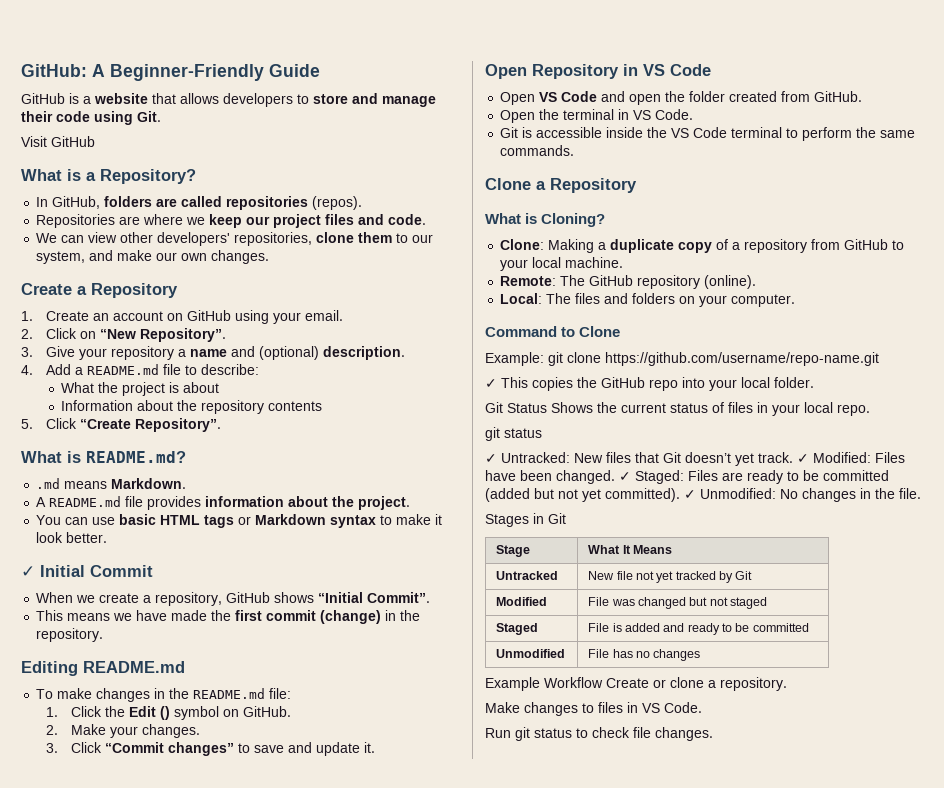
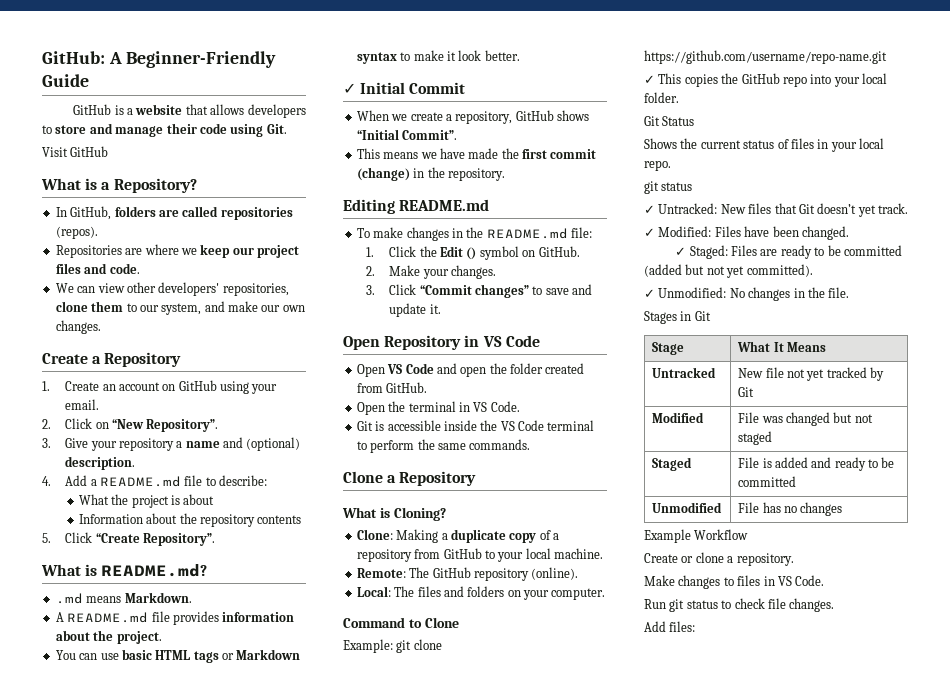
- Git Status Shows the current status of files in your local repo.
+ Git Status
+ Shows the current status of files in your local repo.
- ✓ Untracked: New files that Git doesn’t yet track. ✓ Modified: Files have been changed. ✓ Staged: Files are ready to be committed (added but not yet committed). ✓ Unmodified: No changes in the file.
+ ✓ Untracked: New files that Git doesn’t yet track.
+ ✓ Modified: Files have been changed.
+ ✓ Staged: Files are ready to be committed (added but not yet committed).
+ ✓ Unmodified: No changes in the file.
- Example Workflow Create or clone a repository.
+ Example Workflow
+ Create or clone a repository.
+ Add files:

